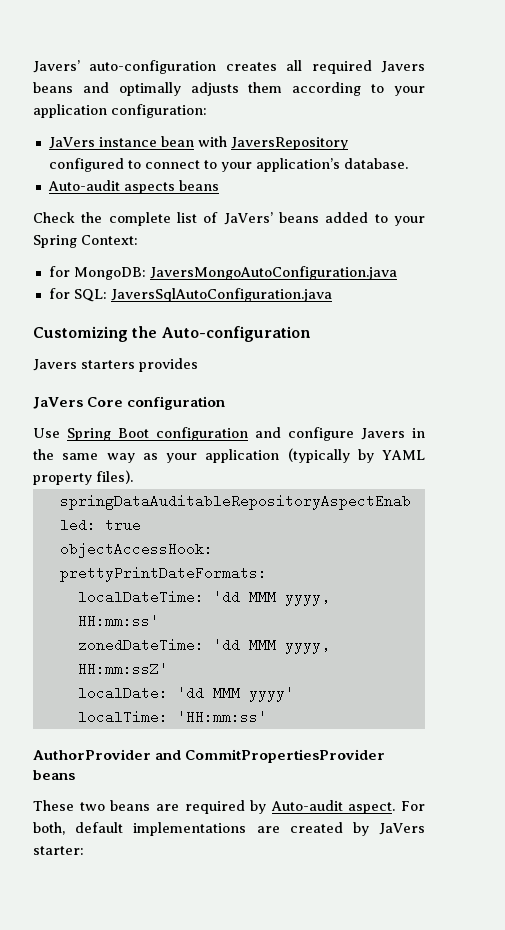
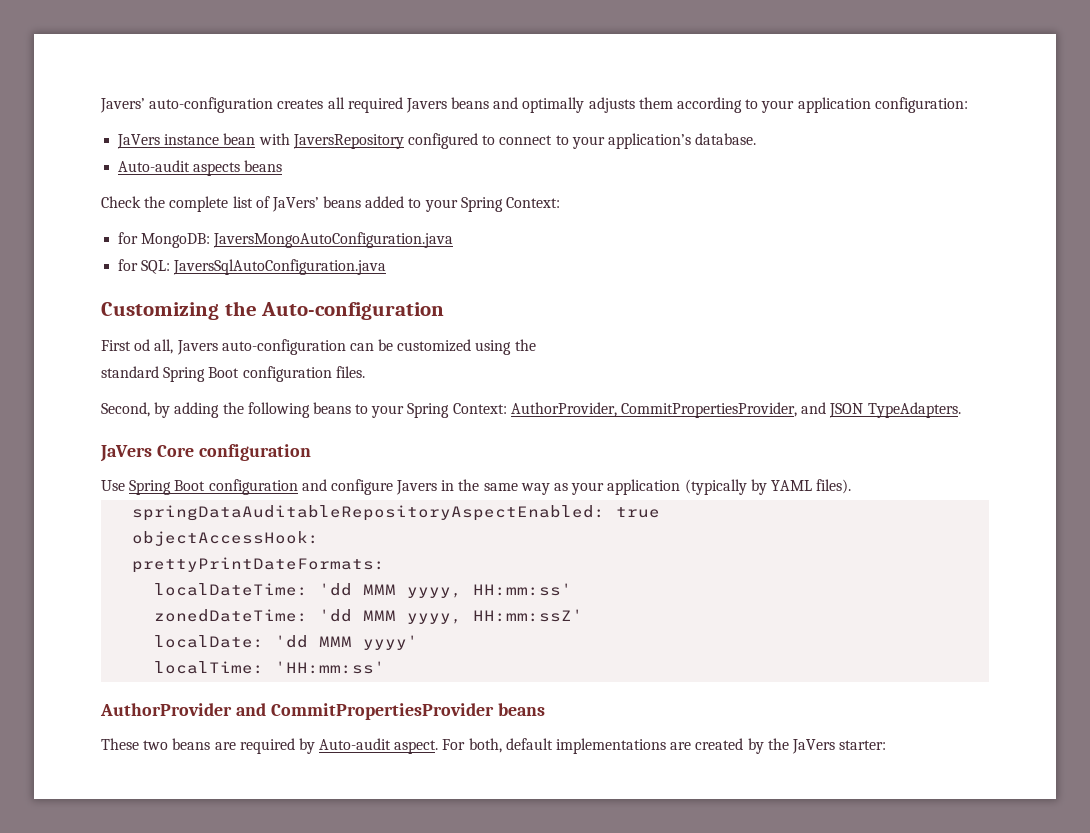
- Javers starters provides
+ First od all, Javers auto-configuration can be customized using the
+ standard Spring Boot configuration files.
+ Second, by adding the following beans to your Spring Context: AuthorProvider, CommitPropertiesProvider, and JSON TypeAdapters.
- Use Spring Boot configuration and configure Javers in the same way as your application (typically by YAML property files).
+ Use Spring Boot configuration and configure Javers in the same way as your application (typically by YAML files).
- For both, default implementations are created by JaVers starter:
+ For both, default implementations are created by the JaVers starter:

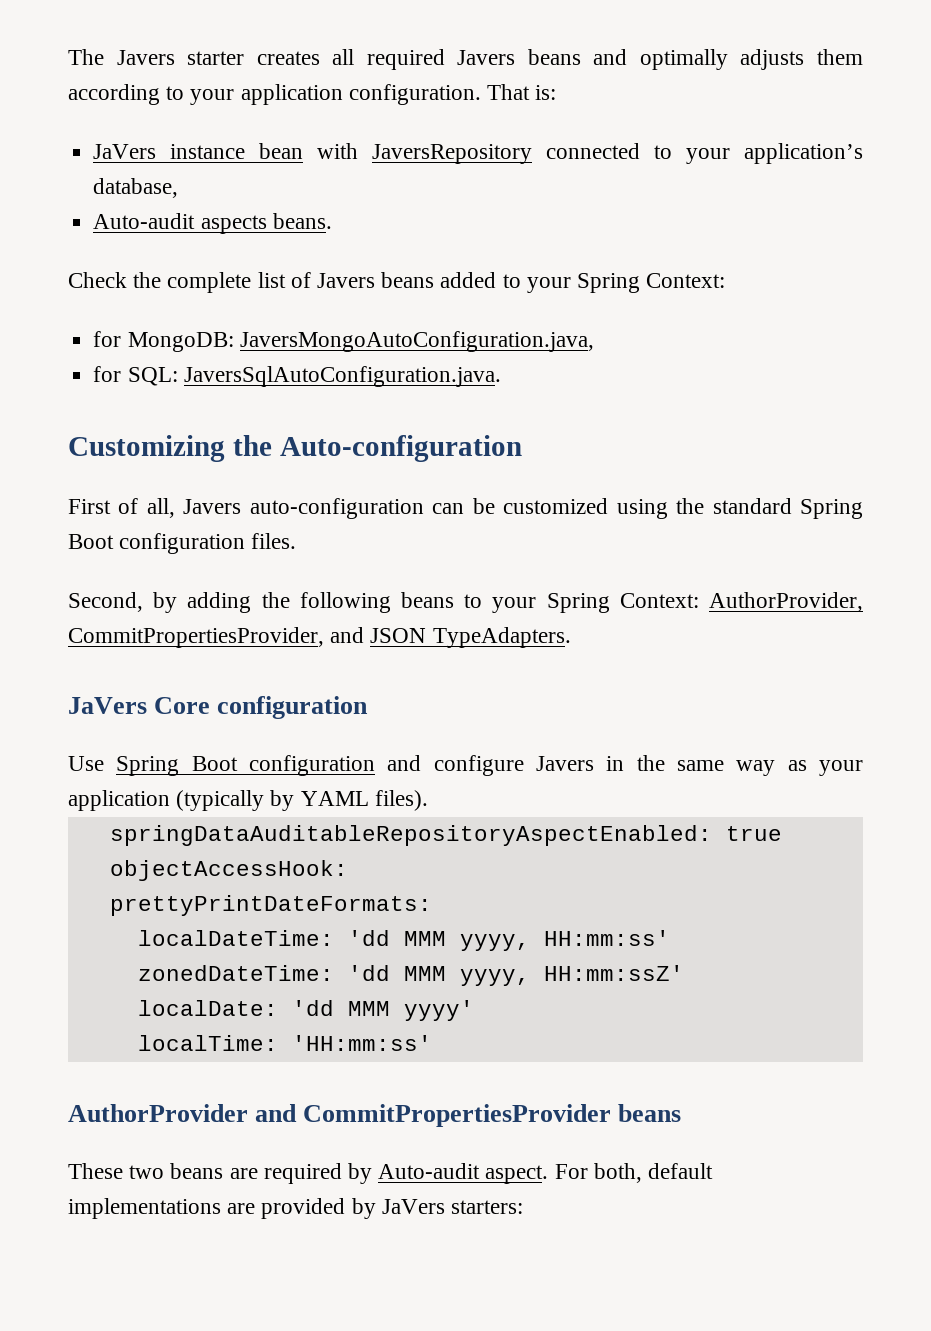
- Javers’ auto-configuration creates all required Javers beans and optimally adjusts them according to your application configuration:
+ The Javers starter creates all required Javers beans and optimally adjusts them according to your application configuration. That is:
- JaVers instance bean with JaversRepository configured to connect to your application’s database.
+ JaVers instance bean with JaversRepository connected to your application’s database,
- Auto-audit aspects beans
+ Auto-audit aspects beans.
- Check the complete list of JaVers’ beans added to your Spring Context:
+ Check the complete list of Javers beans added to your Spring Context:
- for MongoDB: JaversMongoAutoConfiguration.java
+ for MongoDB: JaversMongoAutoConfiguration.java,
- for SQL: JaversSqlAutoConfiguration.java
+ for SQL: JaversSqlAutoConfiguration.java.
- First od all, Javers auto-configuration can be customized using the
- standard Spring Boot configuration files.
+ First of all, Javers auto-configuration can be customized using the standard Spring Boot configuration files.
- For both, default implementations are created by the JaVers starter:
+ For both, default implementations are provided by JaVers starters:

